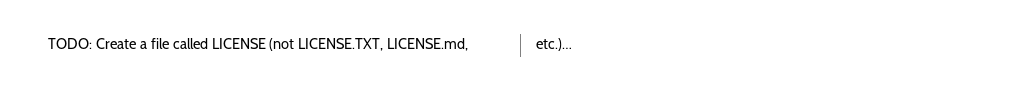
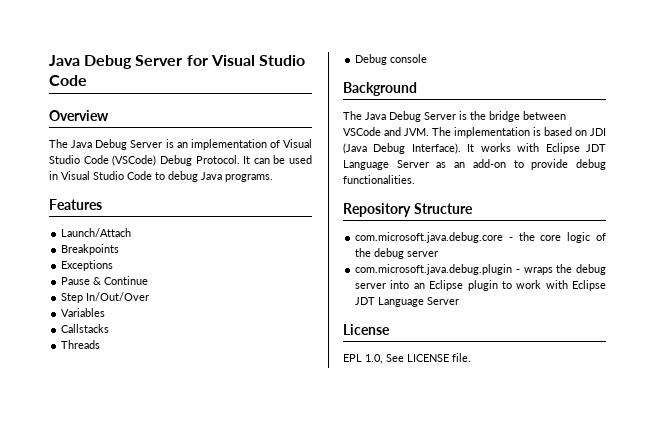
- TODO: Create a file called LICENSE (not LICENSE.TXT, LICENSE.md, etc.)…
+ Java Debug Server for Visual Studio Code
+ Overview
+ The Java Debug Server is an implementation of Visual Studio Code (VSCode) Debug Protocol. It can be used in Visual Studio Code to debug Java programs.
+ Features
+ Launch/Attach
+ Breakpoints
+ Exceptions
+ Pause & Continue
+ Step In/Out/Over
+ Variables
+ Callstacks
+ Threads
+ Debug console
+ Background
+ The Java Debug Server is the bridge between VSCode and JVM. The implementation is based on JDI (Java Debug Interface). It works with Eclipse JDT Language Server as an add-on to provide debug functionalities.
+ Repository Structure
+ com.microsoft.java.debug.core - the core logic of the debug server
+ com.microsoft.java.debug.plugin - wraps the debug server into an Eclipse plugin to work with Eclipse JDT Language Server
+ License
+ EPL 1.0, See LICENSE file.

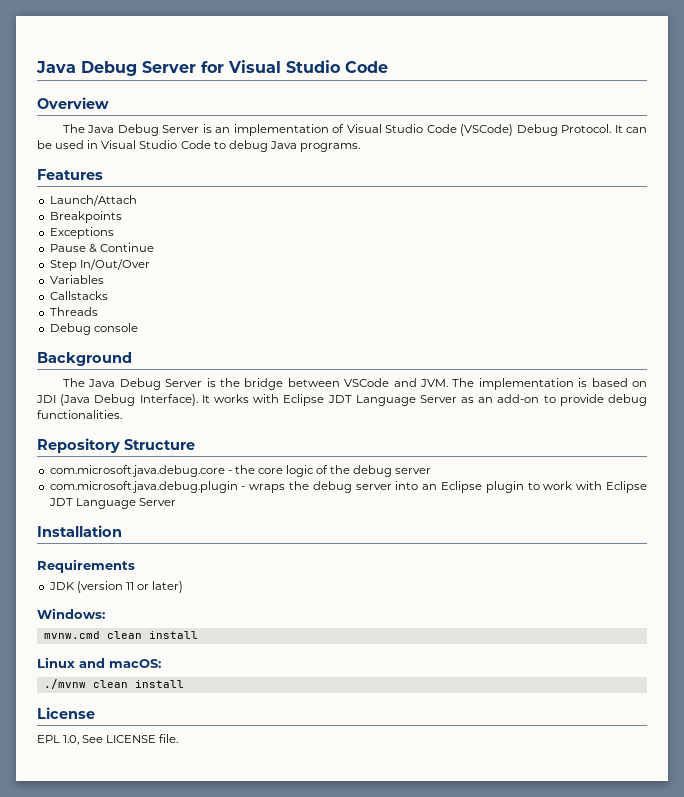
+ Installation
+ Requirements
+ JDK (version 11 or later)
+ Windows:
+ mvnw.cmd clean install
+ Linux and macOS:
+ ./mvnw clean install

